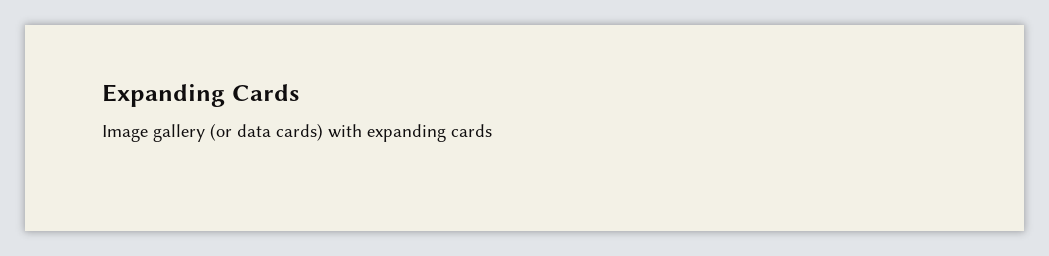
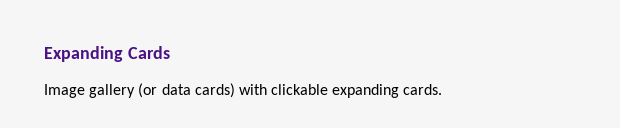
- Image gallery (or data cards) with expanding cards
+ Image gallery (or data cards) with clickable expanding cards.

